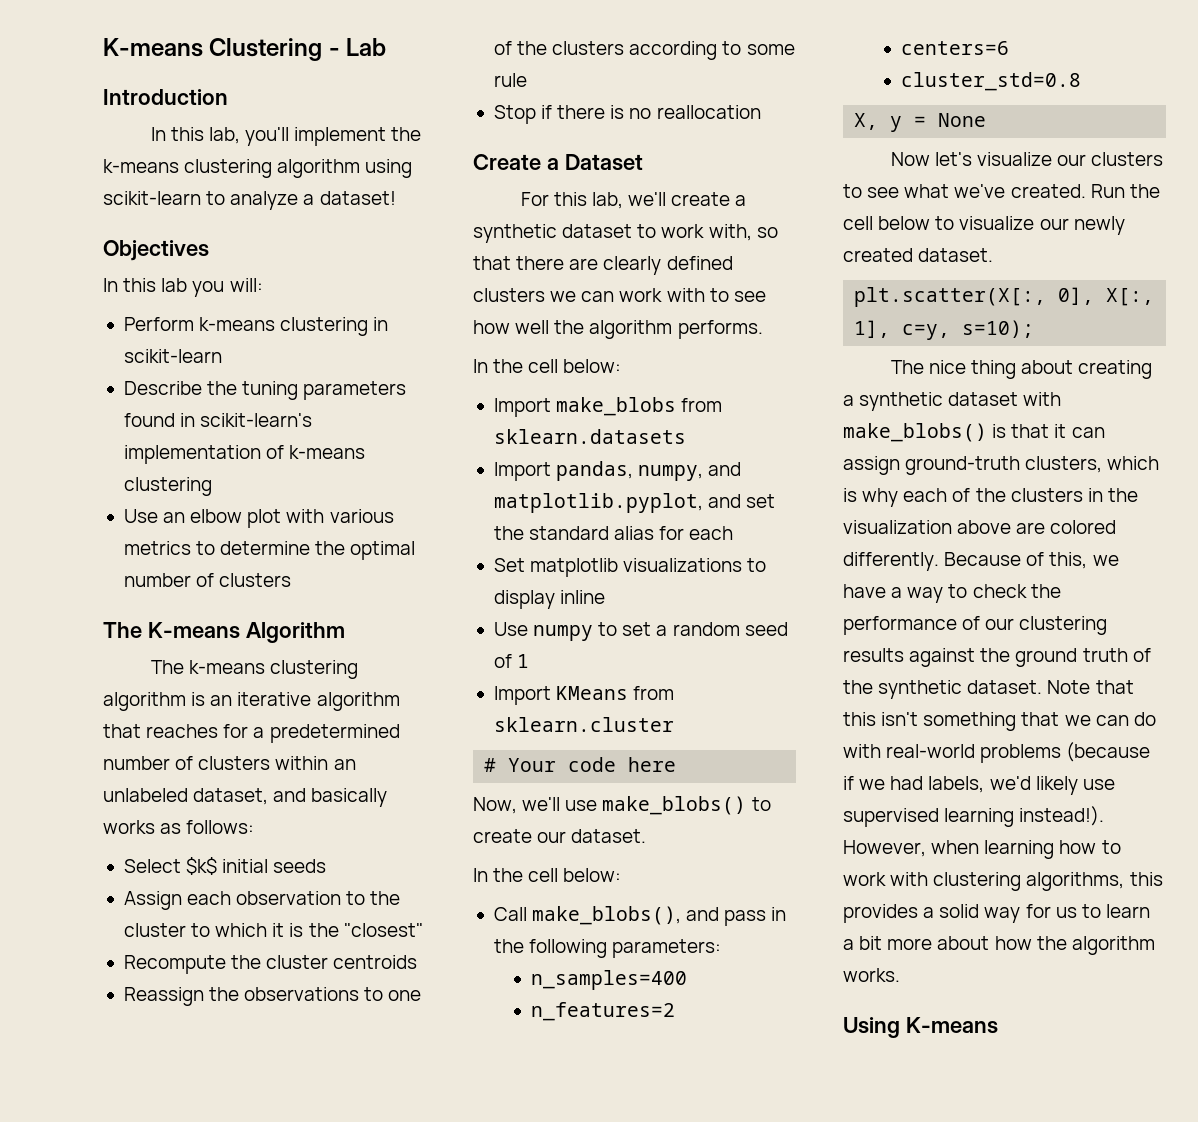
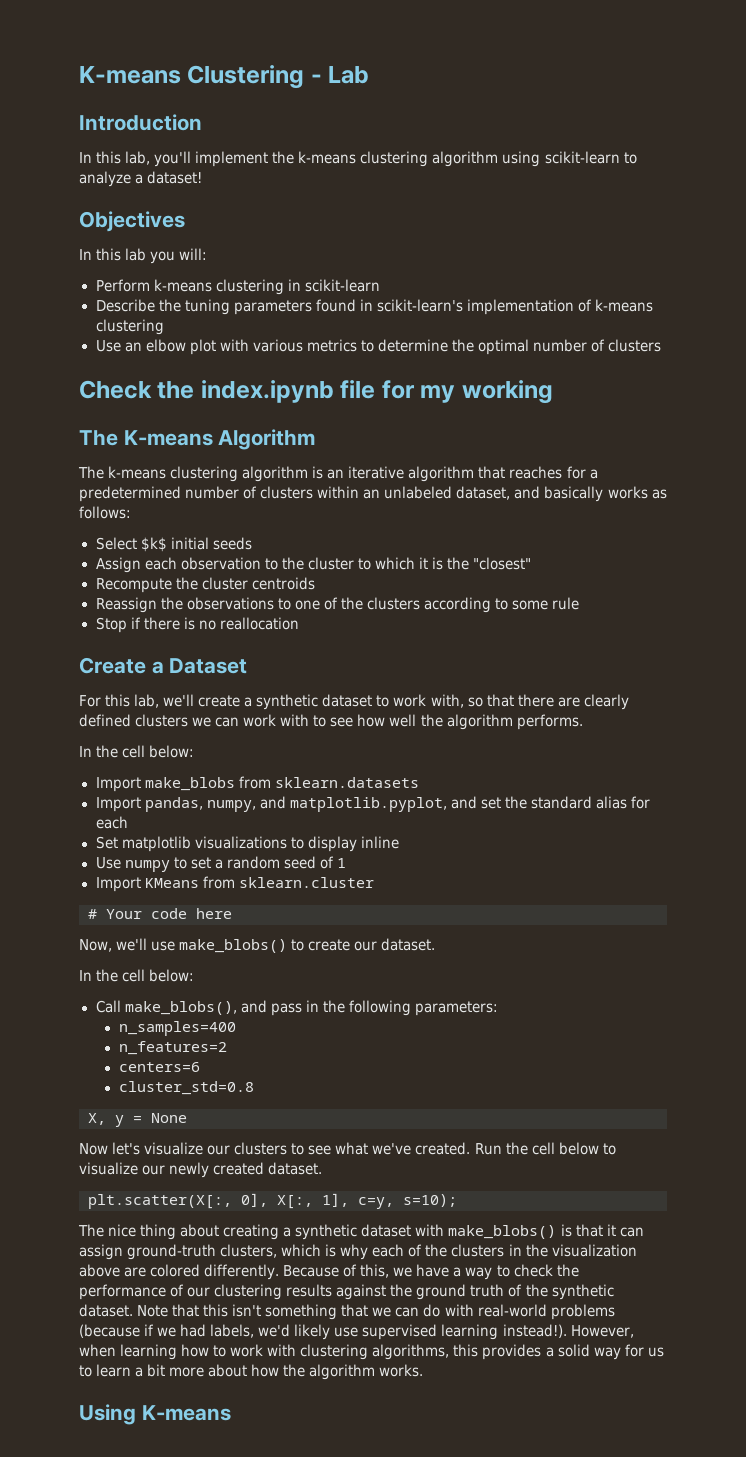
+ Check the index.ipynb file for my working

